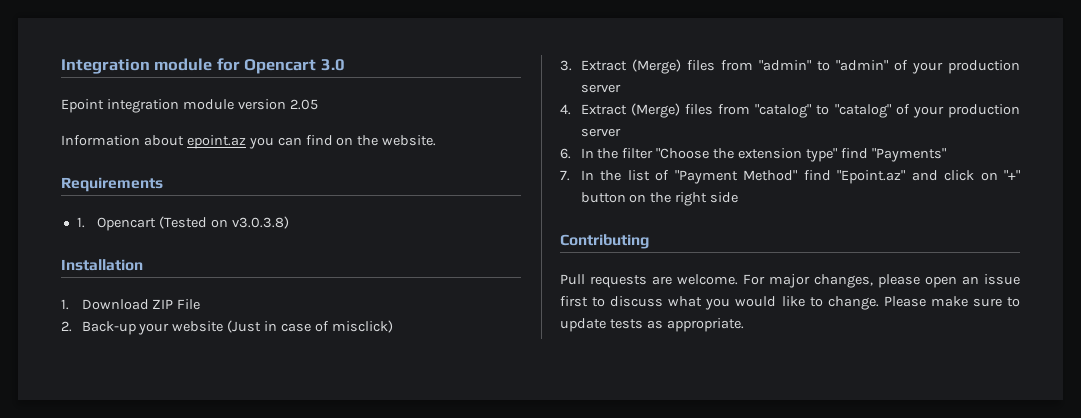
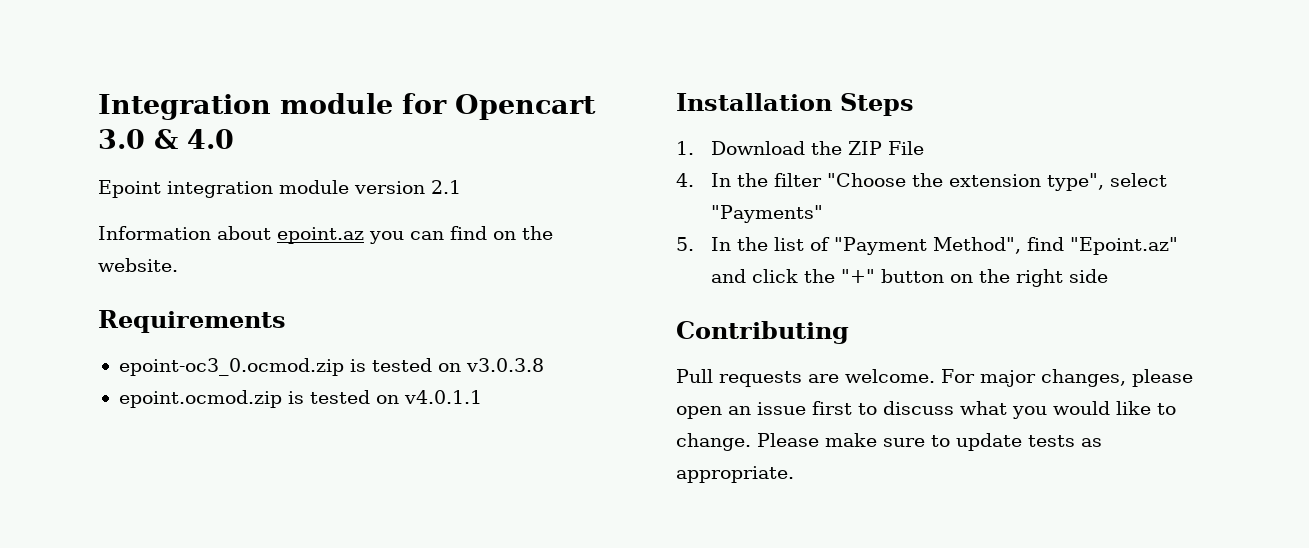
- Integration module for Opencart 3.0
+ Integration module for Opencart 3.0 & 4.0
- Epoint integration module version 2.05
+ Epoint integration module version 2.1
- 1. Opencart (Tested on v3.0.3.8)
+ epoint-oc3_0.ocmod.zip is tested on v3.0.3.8
+ epoint.ocmod.zip is tested on v4.0.1.1
- Installation
+ Installation Steps
- 1. Download ZIP File
+ 1. Download the ZIP File
- 2. Back-up your website (Just in case of misclick)
- 3. Extract (Merge) files from "admin" to "admin" of your production server
- 4. Extract (Merge) files from "catalog" to "catalog" of your production server
- 6. In the filter "Choose the extension type" find "Payments"
+ 4. In the filter "Choose the extension type", select "Payments"
- 7. In the list of "Payment Method" find "Epoint.az" and click on "+" button on the right side
+ 5. In the list of "Payment Method", find "Epoint.az" and click the "+" button on the right side

